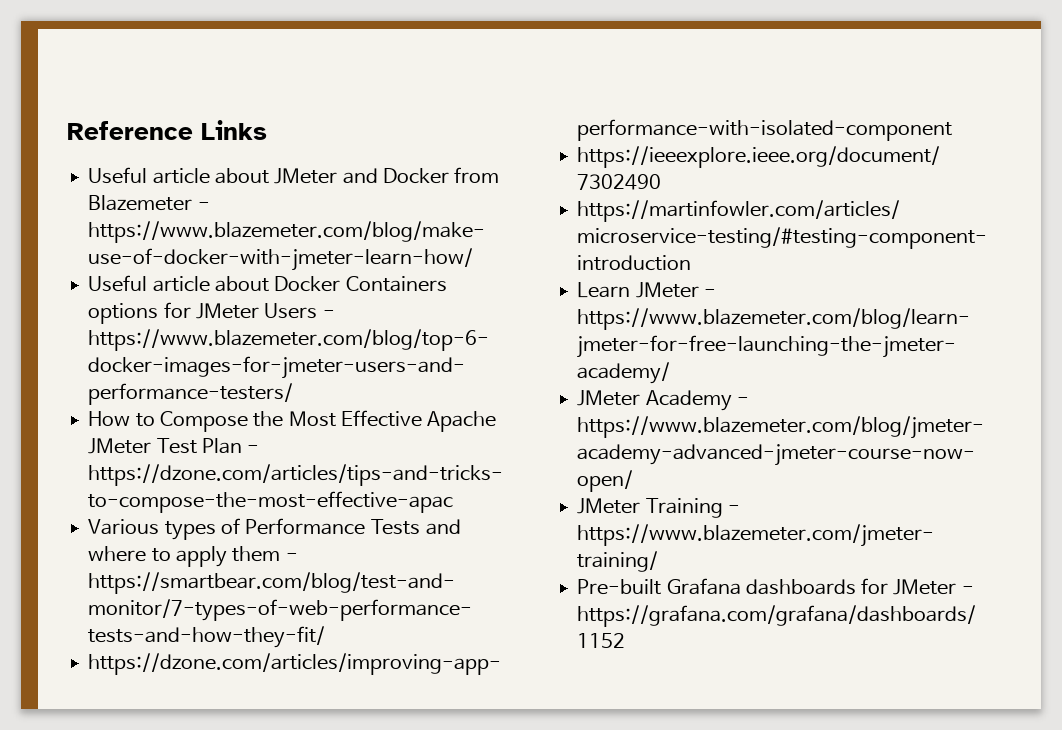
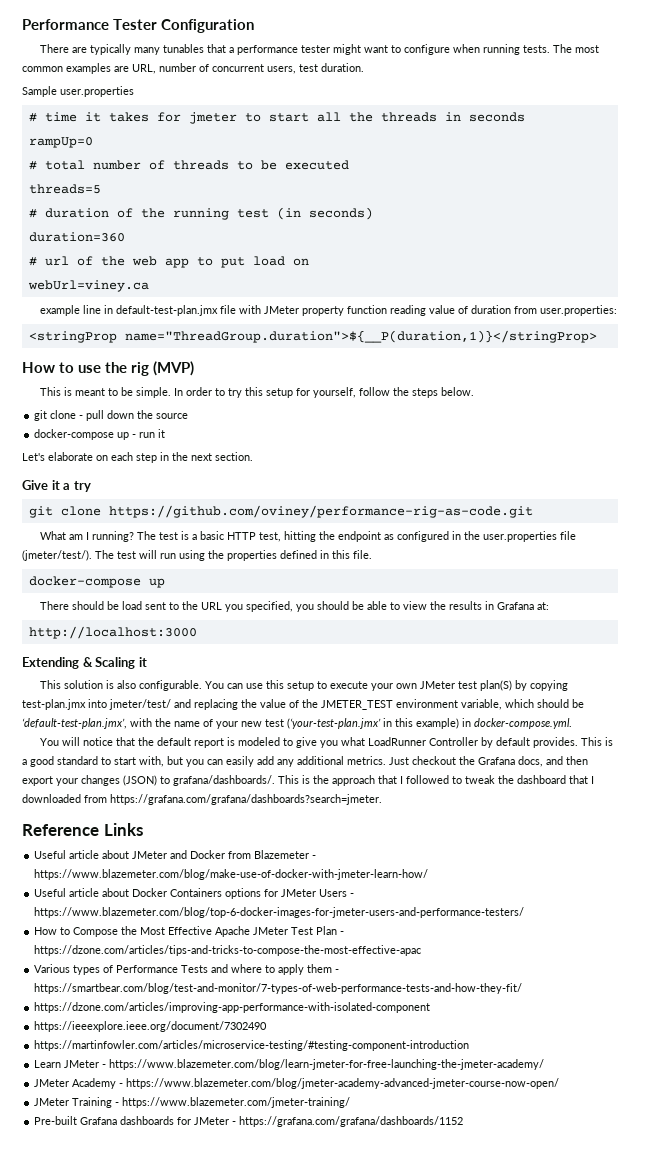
+ Performance Tester Configuration
+ There are typically many tunables that a performance tester might want to configure when running tests. The most common examples are URL, number of concurrent users, test duration.
+ Sample user.properties
+ # time it takes for jmeter to start all the threads in seconds
+ rampUp=0
+ # total number of threads to be executed
+ threads=5
+ # duration of the running test (in seconds)
+ duration=360
+ # url of the web app to put load on
+ webUrl=viney.ca
+ example line in default-test-plan.jmx file with JMeter property function reading value of duration from user.properties:
+ <stringProp name="ThreadGroup.duration">${__P(duration,1)}</stringProp>
+ How to use the rig (MVP)
+ This is meant to be simple. In order to try this setup for yourself, follow the steps below.
+ git clone - pull down the source
+ docker-compose up - run it
+ Let's elaborate on each step in the next section.
+ Give it a try
+ git clone https://github.com/oviney/performance-rig-as-code.git
+ What am I running? The test is a basic HTTP test, hitting the endpoint as configured in the user.properties file (jmeter/test/). The test will run using the properties defined in this file.
+ docker-compose up
+ There should be load sent to the URL you specified, you should be able to view the results in Grafana at:
+ http://localhost:3000
+ Extending & Scaling it
+ This solution is also configurable. You can use this setup to execute your own JMeter test plan(S) by copying test-plan.jmx into jmeter/test/ and replacing the value of the JMETER_TEST environment variable, which should be ‘default-test-plan.jmx’, with the name of your new test (‘your-test-plan.jmx’ in this example) in docker-compose.yml.
+ You will notice that the default report is modeled to give you what LoadRunner Controller by default provides. This is a good standard to start with, but you can easily add any additional metrics. Just checkout the Grafana docs, and then export your changes (JSON) to grafana/dashboards/. This is the approach that I followed to tweak the dashboard that I downloaded from https://grafana.com/grafana/dashboards?search=jmeter.

